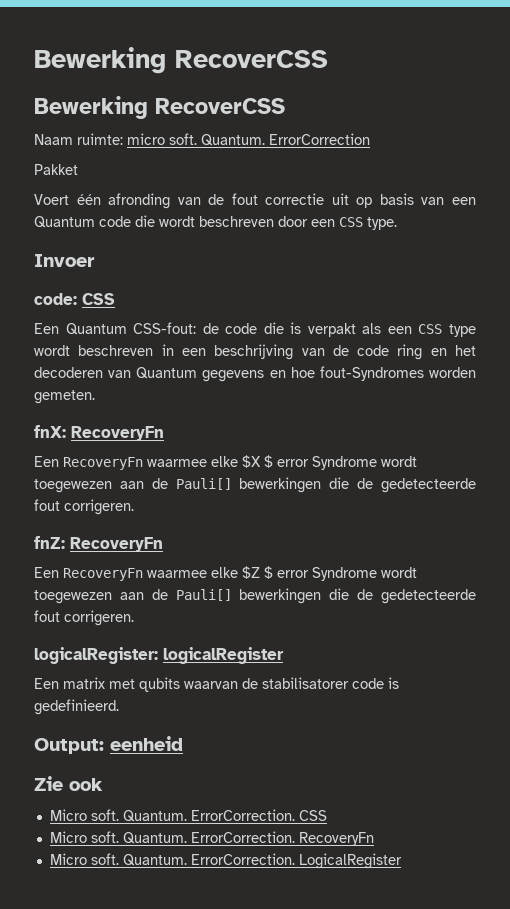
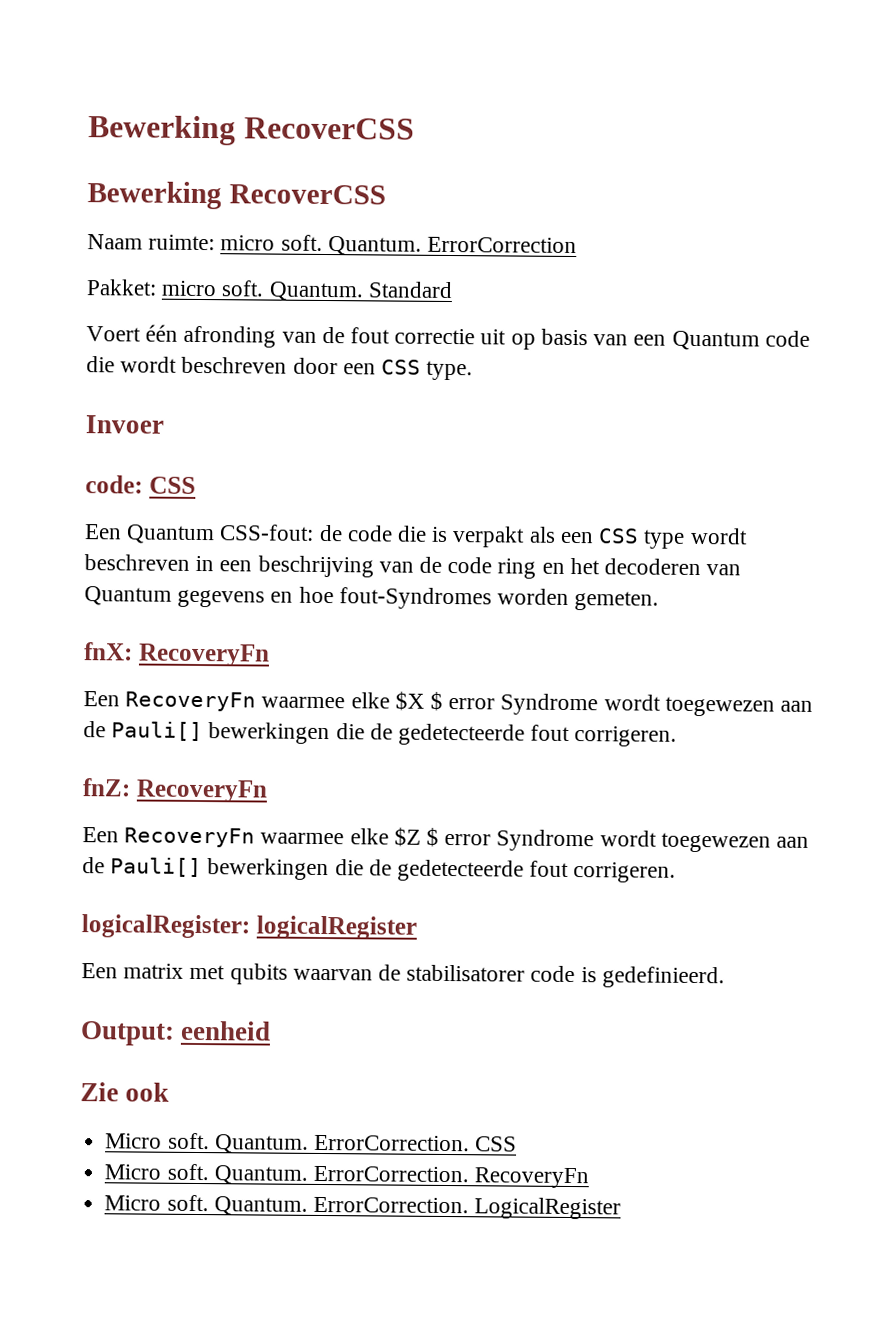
- Pakket
+ Pakket: micro soft. Quantum. Standard

